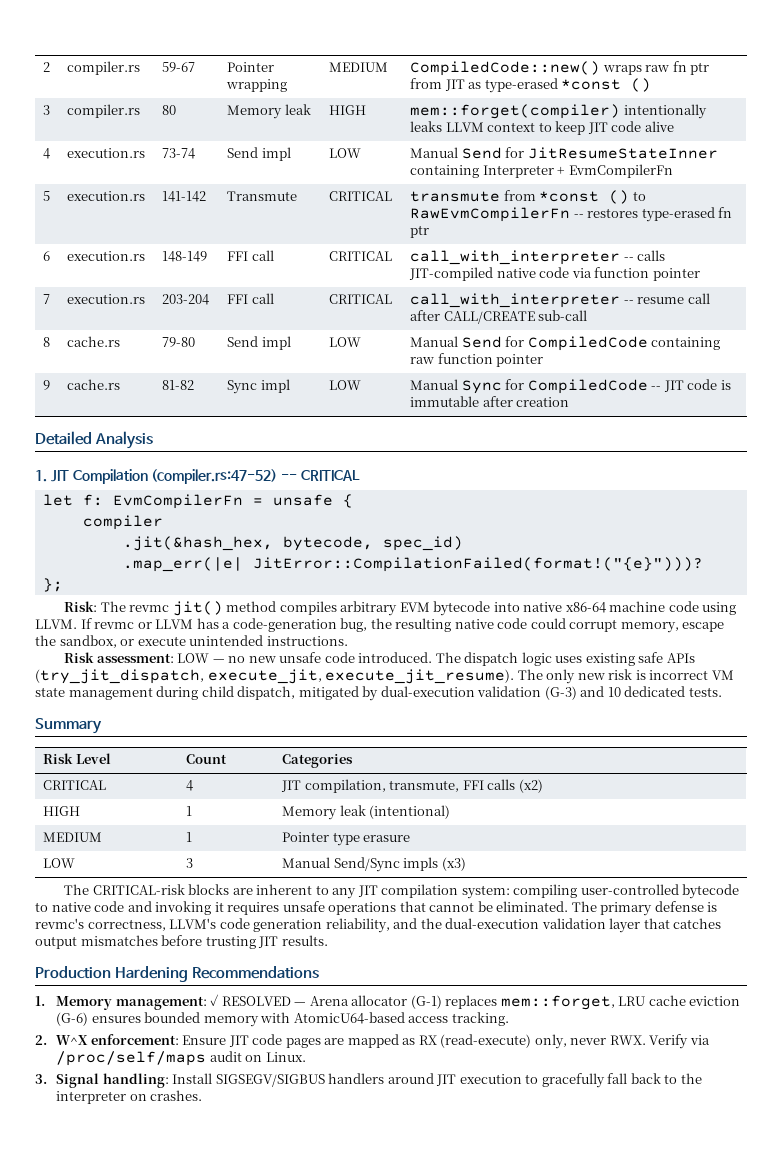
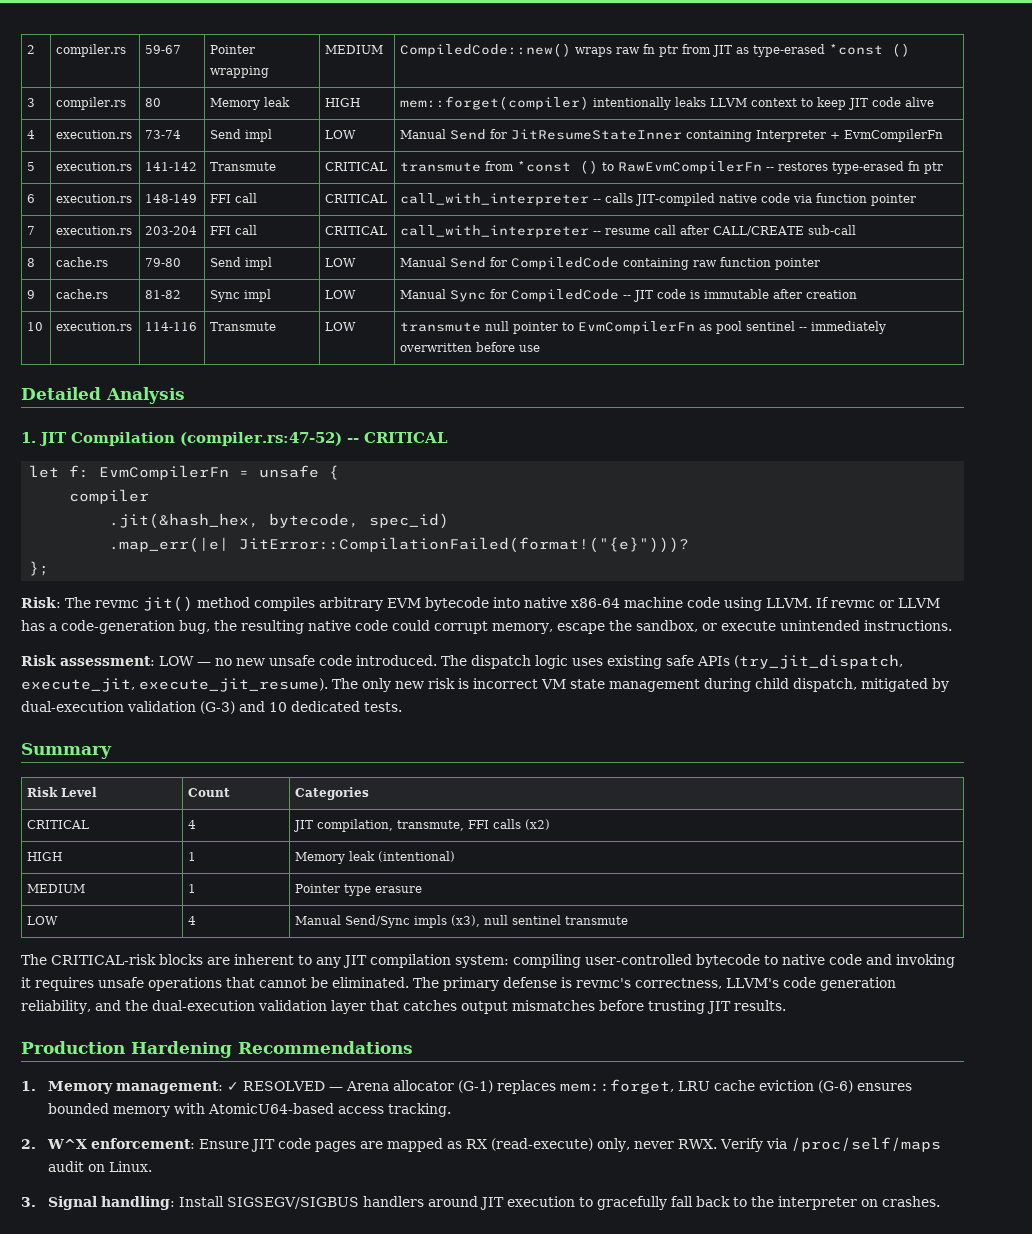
+ 10 | execution.rs | 114-116 | Transmute | LOW | transmute null pointer to EvmCompilerFn as pool sentinel -- immediately overwritten before use
- LOW | 3 | Manual Send/Sync impls (x3)
+ LOW | 4 | Manual Send/Sync impls (x3), null sentinel transmute

